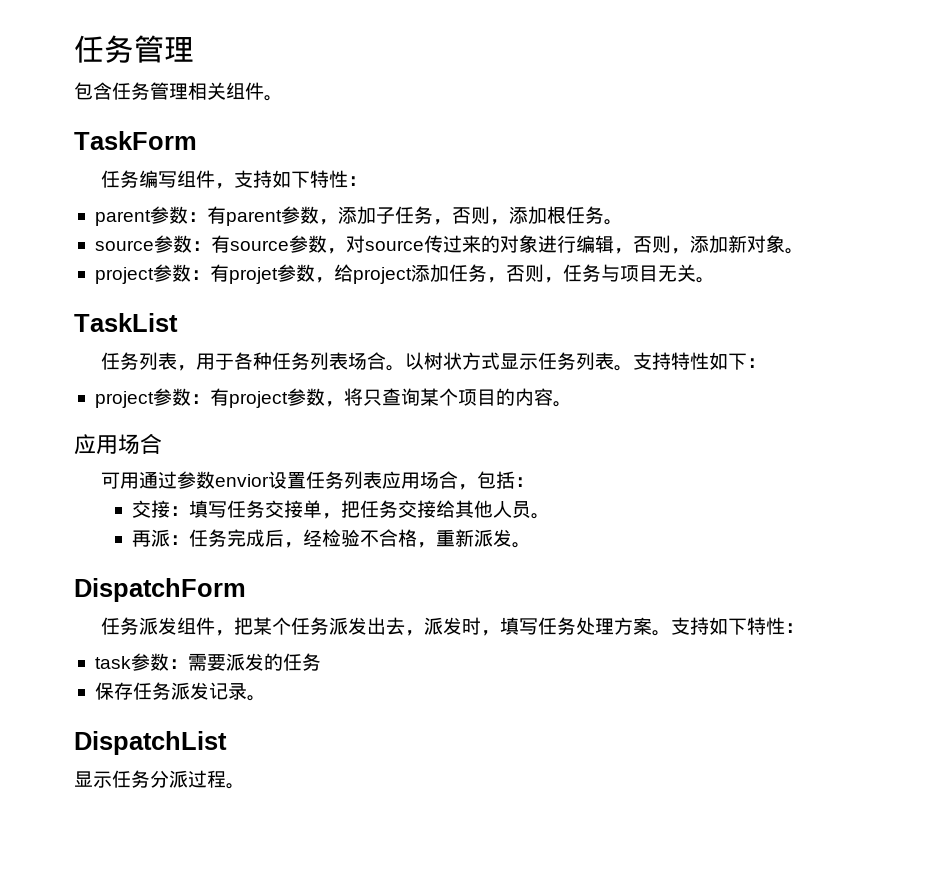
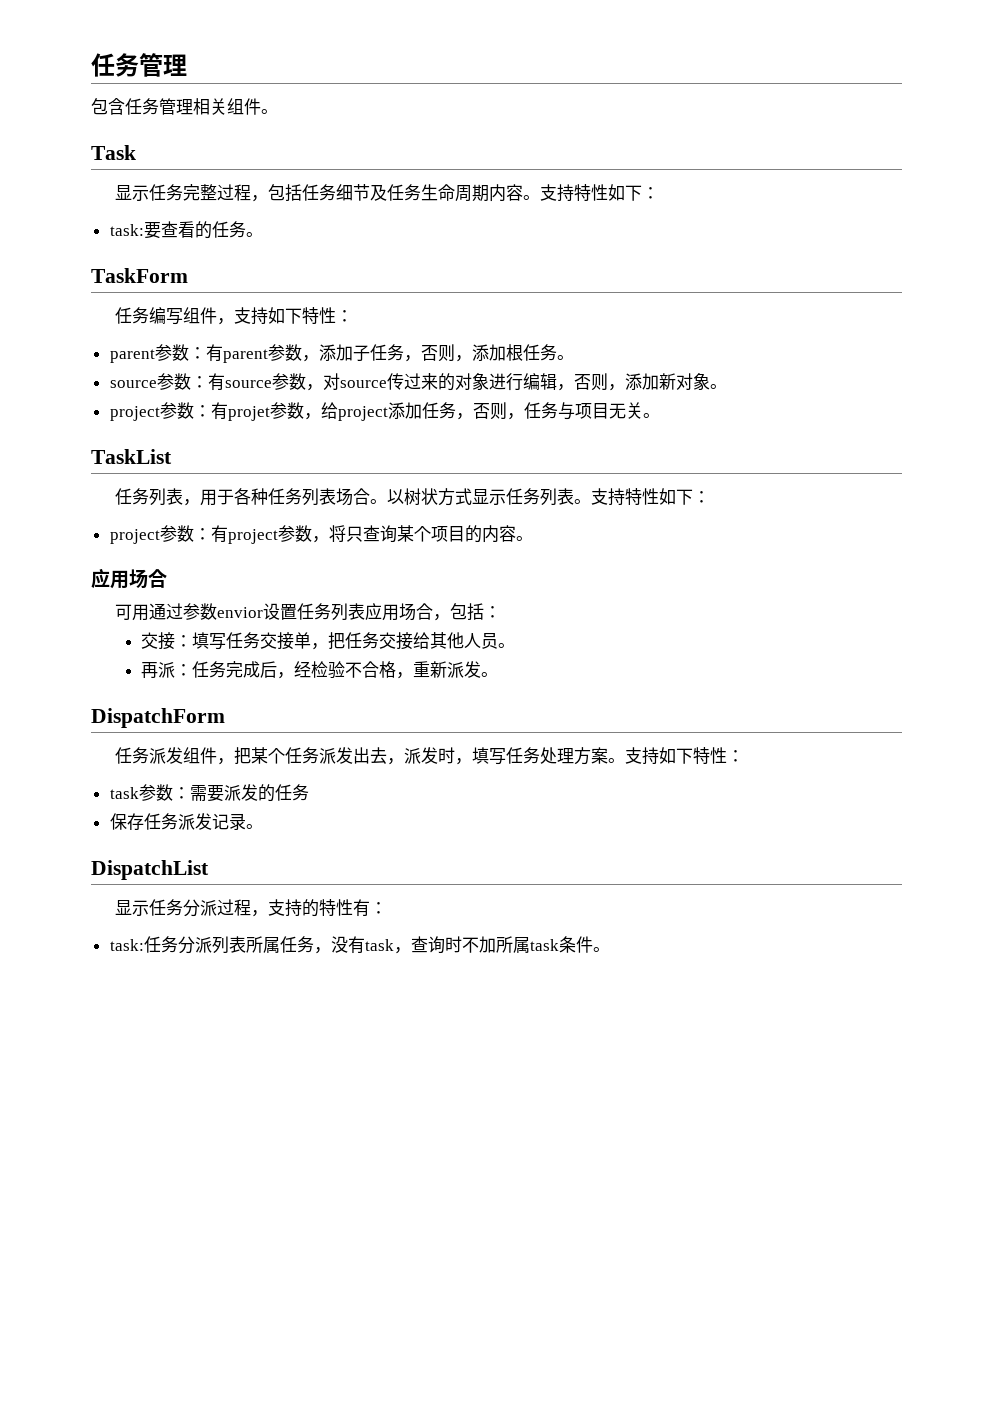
+ Task
+ 显示任务完整过程，包括任务细节及任务生命周期内容。支持特性如下：
+ task:要查看的任务。
- 显示任务分派过程。
+ 显示任务分派过程，支持的特性有：
+ task:任务分派列表所属任务，没有task，查询时不加所属task条件。

